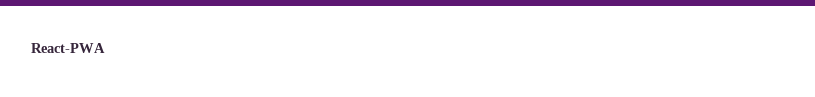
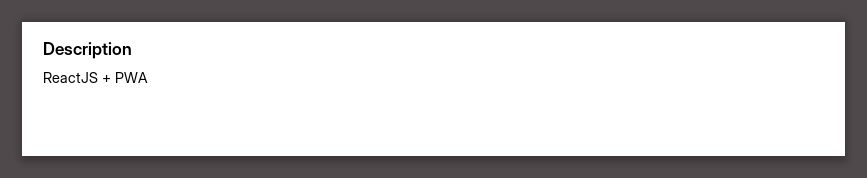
- React-PWA
+ Description
+ ReactJS + PWA

